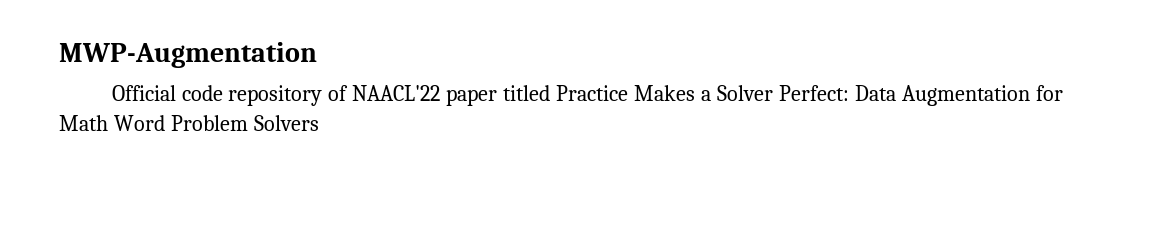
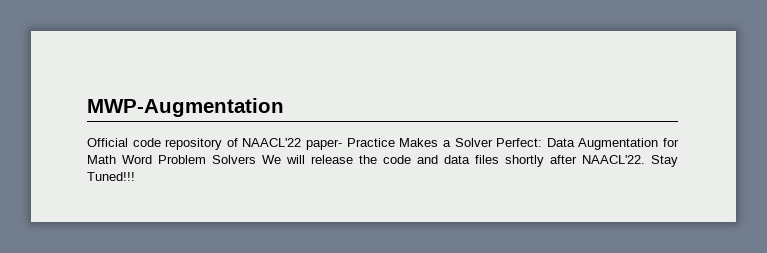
- Official code repository of NAACL'22 paper titled Practice Makes a Solver Perfect: Data Augmentation for Math Word Problem Solvers
+ Official code repository of NAACL'22 paper- Practice Makes a Solver Perfect: Data Augmentation for Math Word Problem Solvers We will release the code and data files shortly after NAACL'22. Stay Tuned!!!

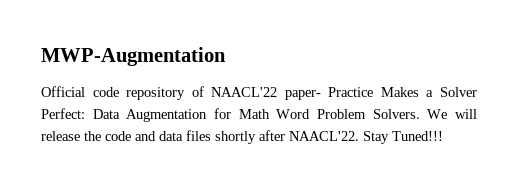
- Official code repository of NAACL'22 paper- Practice Makes a Solver Perfect: Data Augmentation for Math Word Problem Solvers We will release the code and data files shortly after NAACL'22.
+ Official code repository of NAACL'22 paper- Practice Makes a Solver Perfect: Data Augmentation for Math Word Problem Solvers. We will release the code and data files shortly after NAACL'22.

